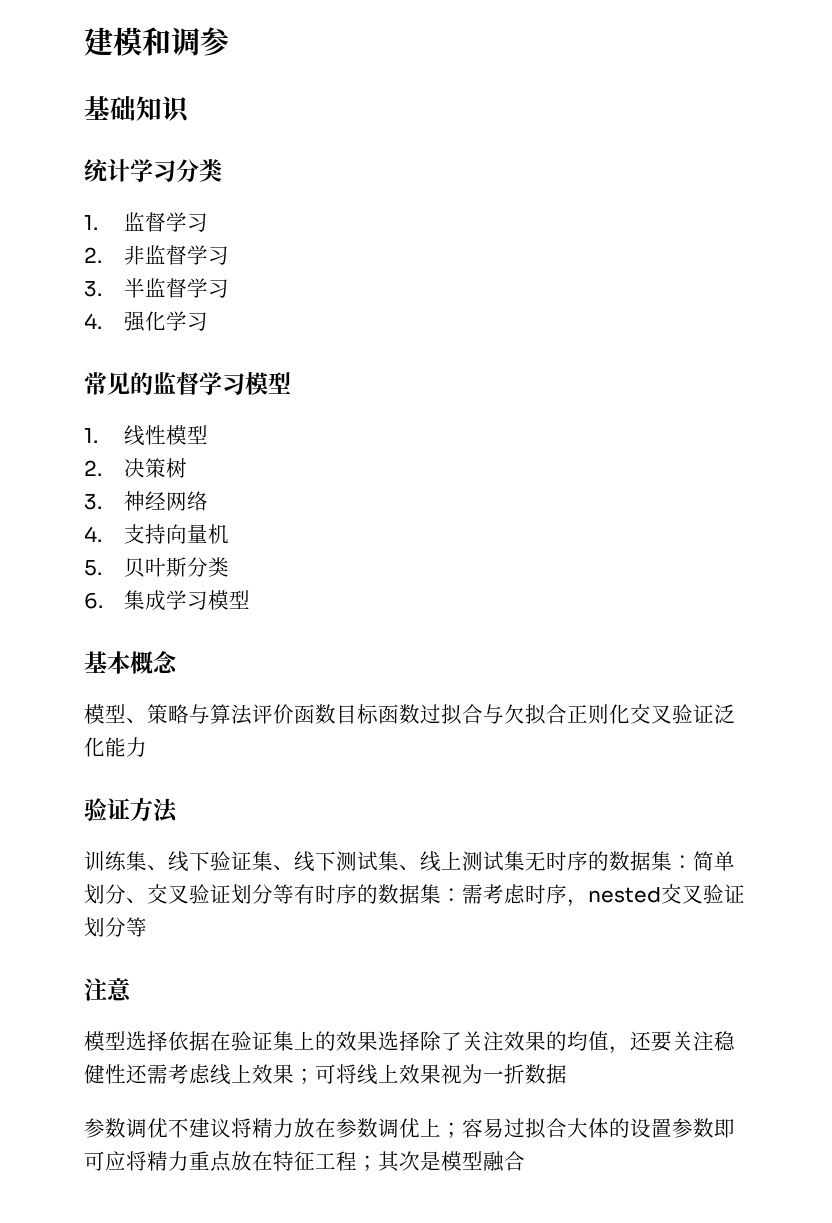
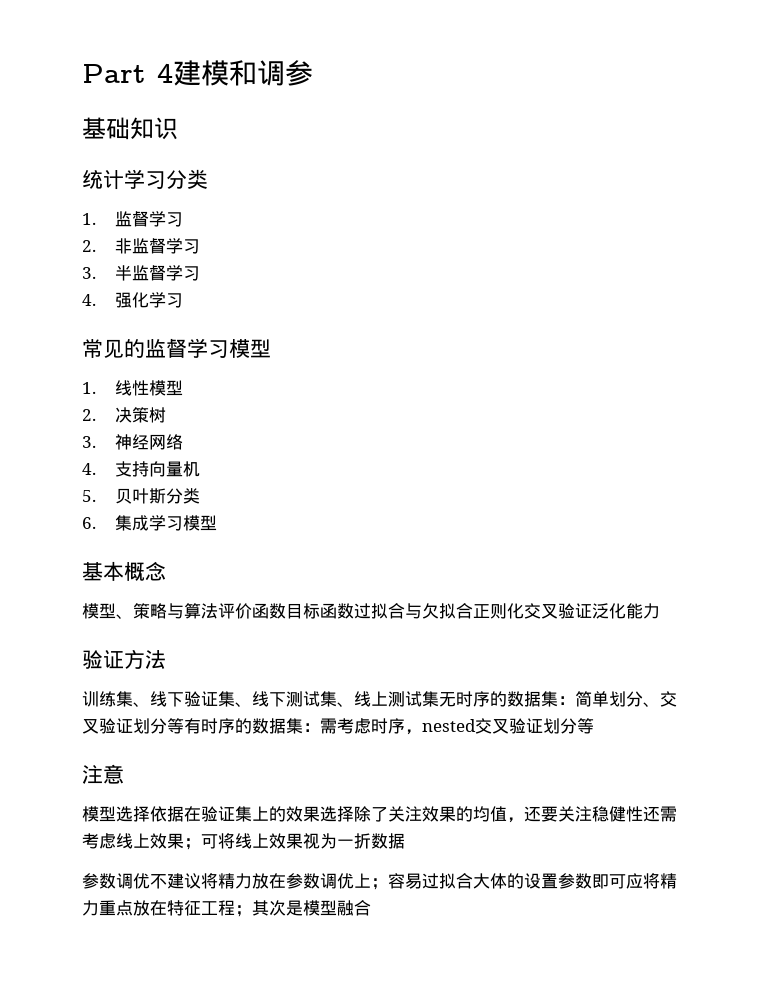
- 建模和调参
+ Part 4建模和调参

